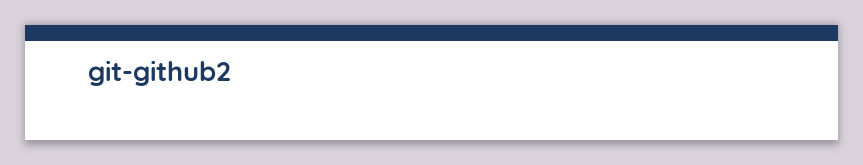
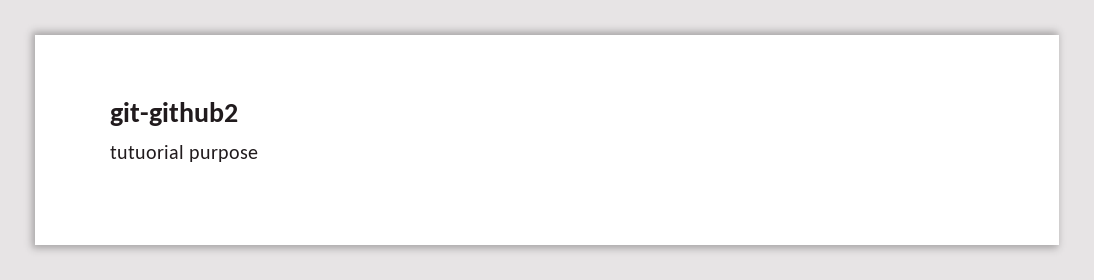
+ tutuorial purpose

